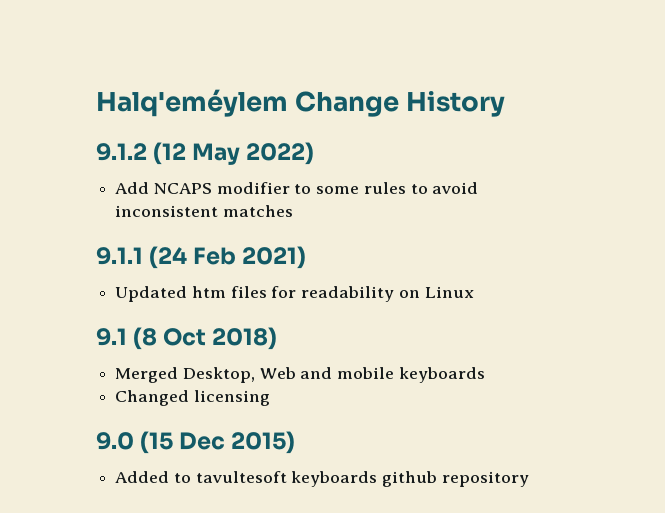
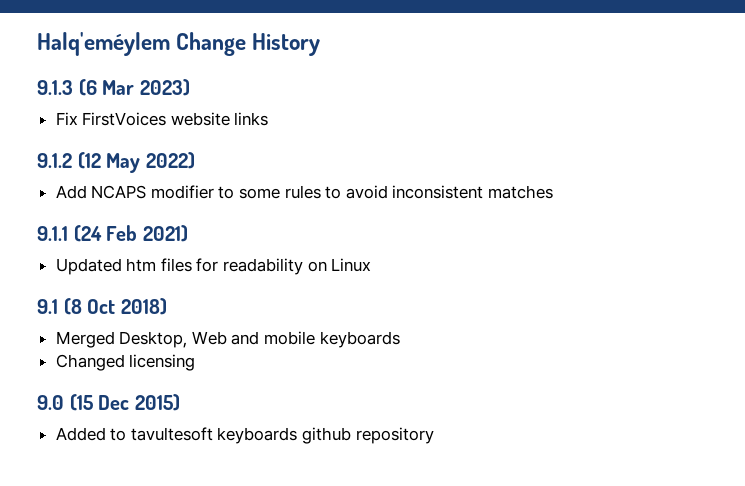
+ 9.1.3 (6 Mar 2023)
+ Fix FirstVoices website links

